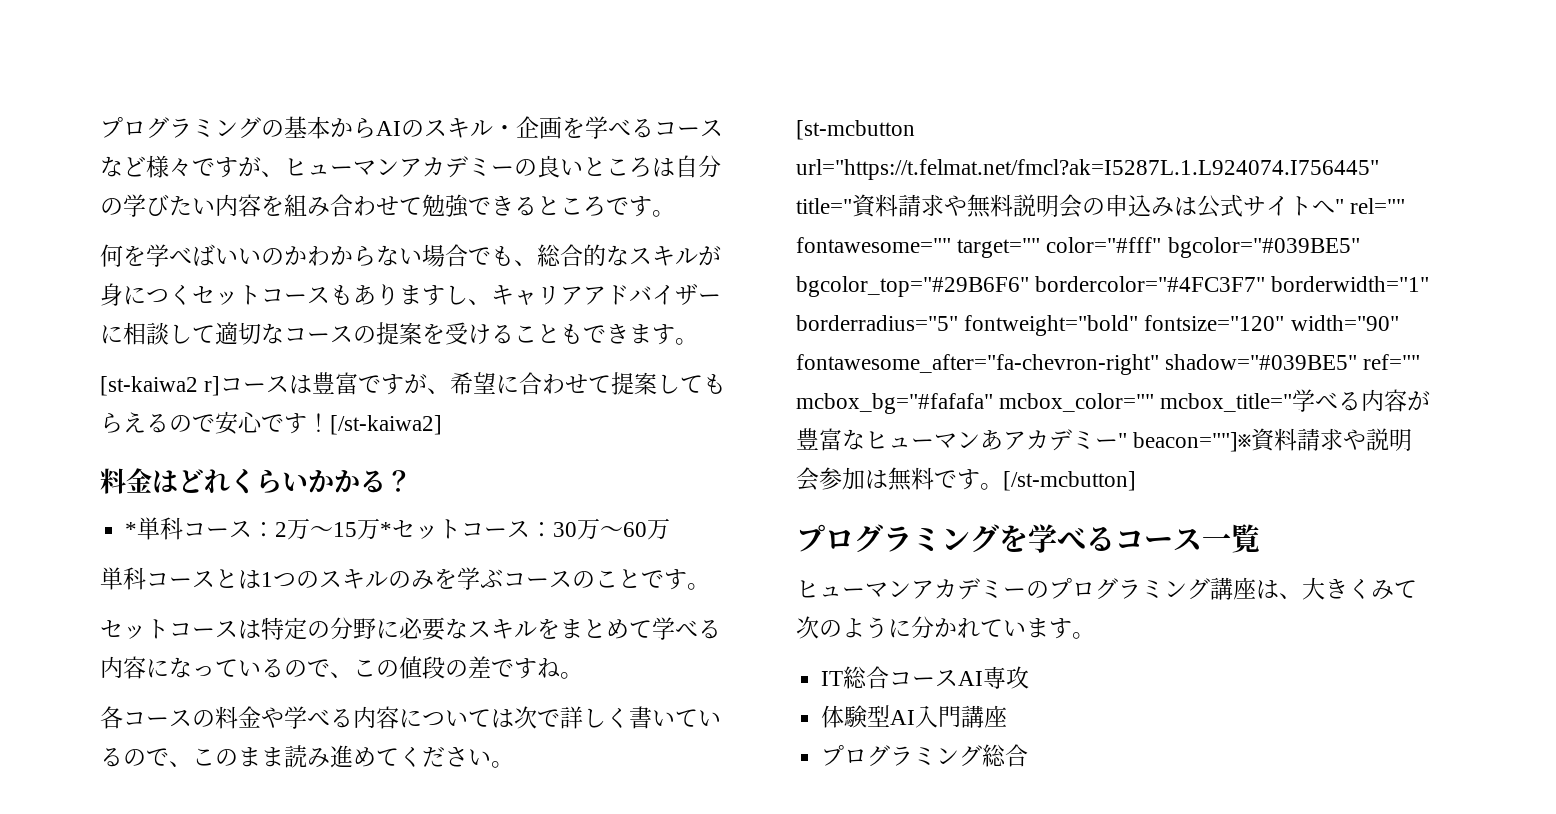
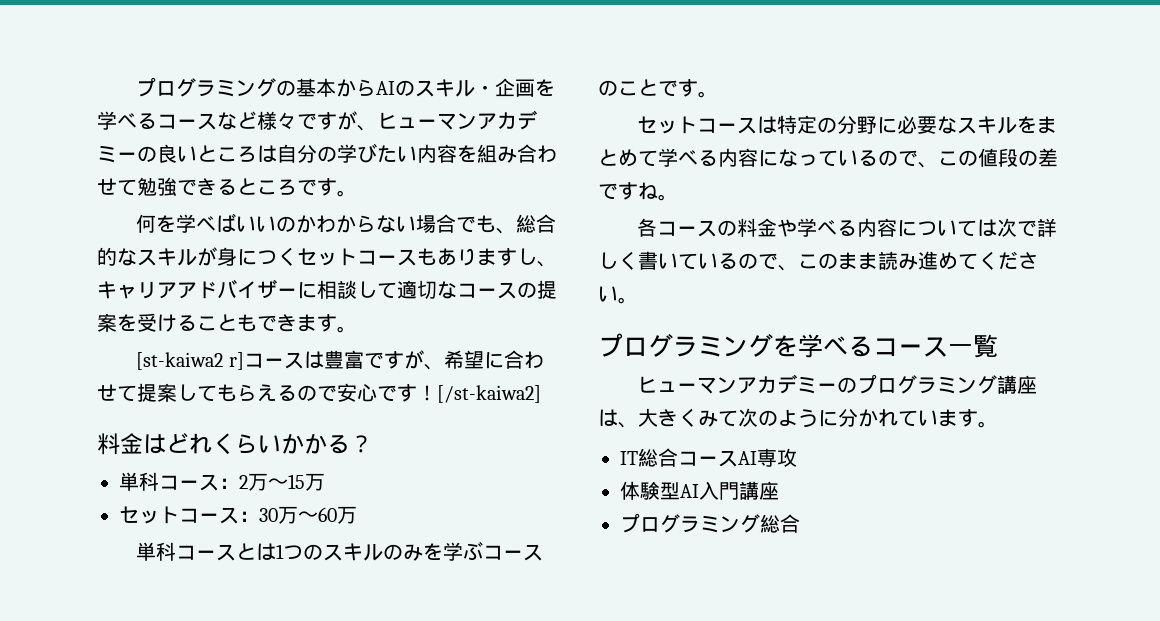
- *単科コース：2万〜15万*セットコース：30万〜60万
+ 単科コース：2万〜15万
+ セットコース：30万〜60万
- [st-mcbutton url="https://t.felmat.net/fmcl?ak=I5287L.1.L924074.I756445" title="資料請求や無料説明会の申込みは公式サイトへ" rel="" fontawesome="" target="" color="#fff" bgcolor="#039BE5" bgcolor_top="#29B6F6" bordercolor="#4FC3F7" borderwidth="1" borderradius="5" fontweight="bold" fontsize="120" width="90" fontawesome_after="fa-chevron-right" shadow="#039BE5" ref="" mcbox_bg="#fafafa" mcbox_color="" mcbox_title="学べる内容が豊富なヒューマンあアカデミー" beacon=""]※資料請求や説明会参加は無料です。[/st-mcbutton]

